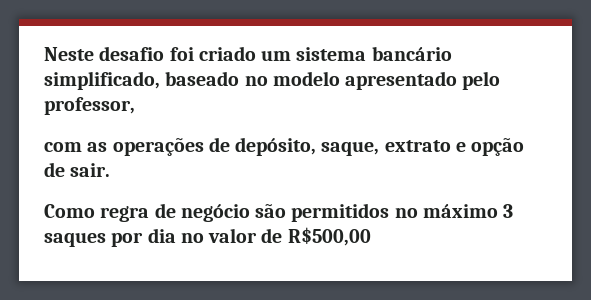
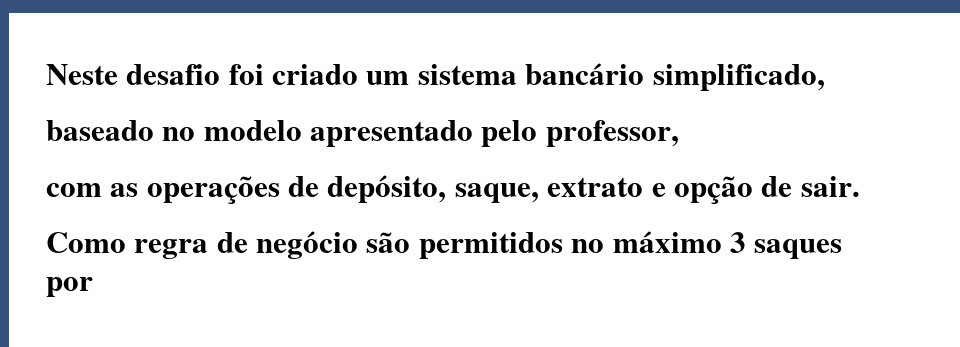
- Neste desafio foi criado um sistema bancário simplificado, baseado no modelo apresentado pelo professor,
+ Neste desafio foi criado um sistema bancário simplificado,
+ baseado no modelo apresentado pelo professor,
- Como regra de negócio são permitidos no máximo 3 saques por dia no valor de R$500,00
+ Como regra de negócio são permitidos no máximo 3 saques por

